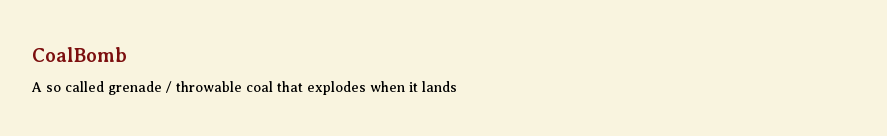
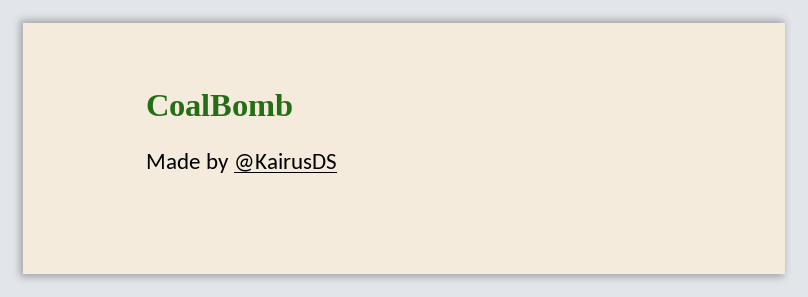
- A so called grenade / throwable coal that explodes when it lands
+ Made by @KairusDS

